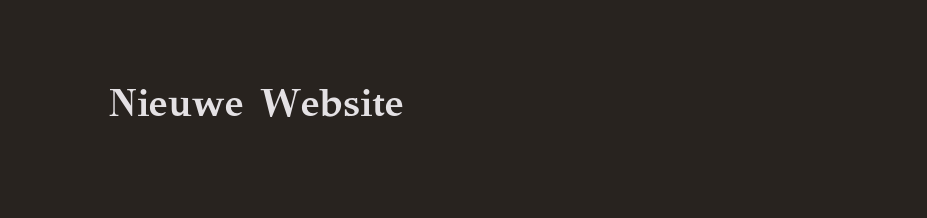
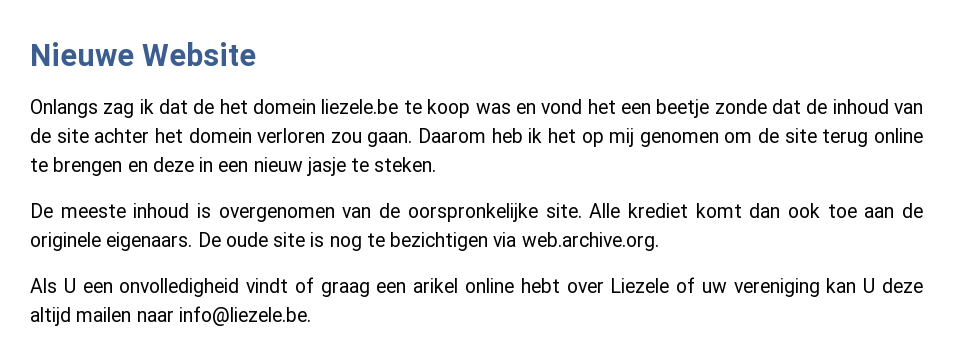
+ Onlangs zag ik dat de het domein liezele.be te koop was en vond het een beetje zonde dat de inhoud van de site achter het domein verloren zou gaan. Daarom heb ik het op mij genomen om de site terug online te brengen en deze in een nieuw jasje te steken.
+ De meeste inhoud is overgenomen van de oorspronkelijke site. Alle krediet komt dan ook toe aan de originele eigenaars. De oude site is nog te bezichtigen via web.archive.org.
+ Als U een onvolledigheid vindt of graag een arikel online hebt over Liezele of uw vereniging kan U deze altijd mailen naar info@liezele.be.

